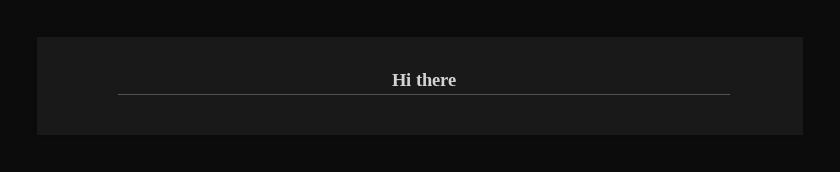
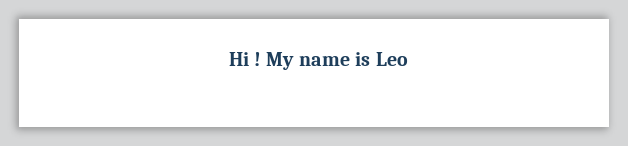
- Hi there
+ Hi ! My name is Leo

